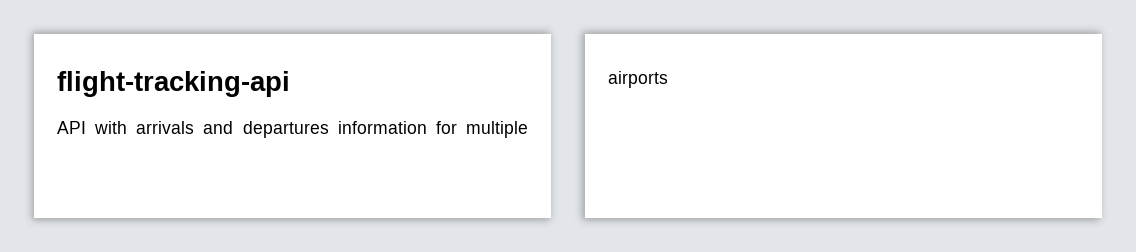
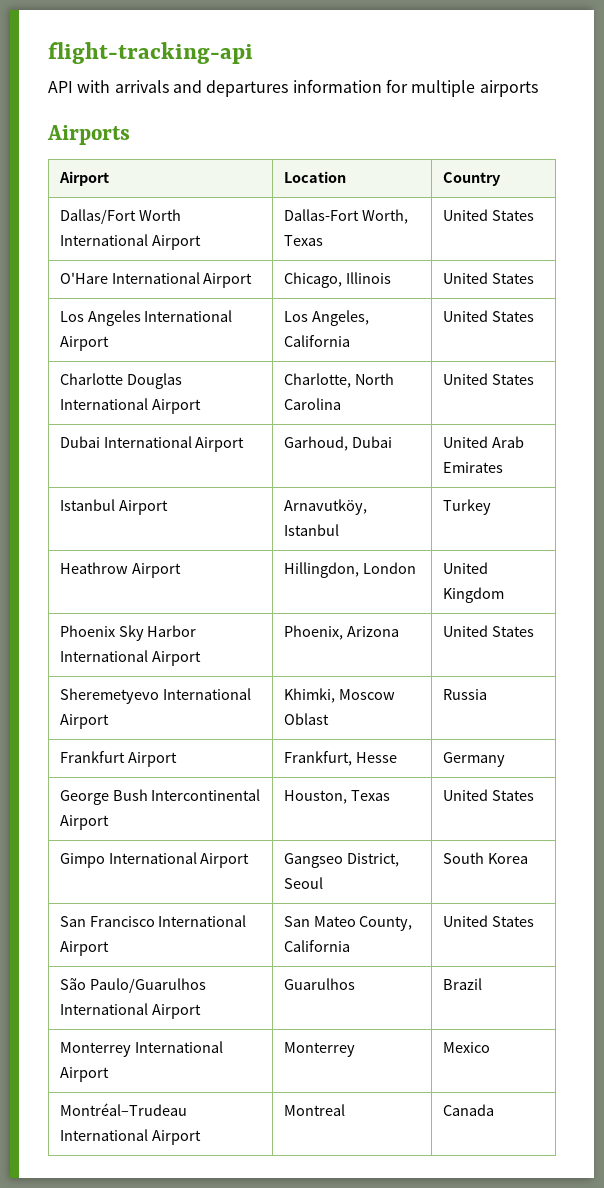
+ Airports
+ Airport | Location | Country
+ Dallas/Fort Worth International Airport | Dallas-Fort Worth, Texas | United States
+ O'Hare International Airport | Chicago, Illinois | United States
+ Los Angeles International Airport | Los Angeles, California | United States
+ Charlotte Douglas International Airport | Charlotte, North Carolina | United States
+ Dubai International Airport | Garhoud, Dubai | United Arab Emirates
+ Istanbul Airport | Arnavutköy, Istanbul | Turkey
+ Heathrow Airport | Hillingdon, London | United Kingdom
+ Phoenix Sky Harbor International Airport | Phoenix, Arizona | United States
+ Sheremetyevo International Airport | Khimki, Moscow Oblast | Russia
+ Frankfurt Airport | Frankfurt, Hesse | Germany
+ George Bush Intercontinental Airport | Houston, Texas | United States
+ Gimpo International Airport | Gangseo District, Seoul | South Korea
+ San Francisco International Airport | San Mateo County, California | United States
+ São Paulo/Guarulhos International Airport | Guarulhos | Brazil
+ Monterrey International Airport | Monterrey | Mexico
+ Montréal–Trudeau International Airport | Montreal | Canada

